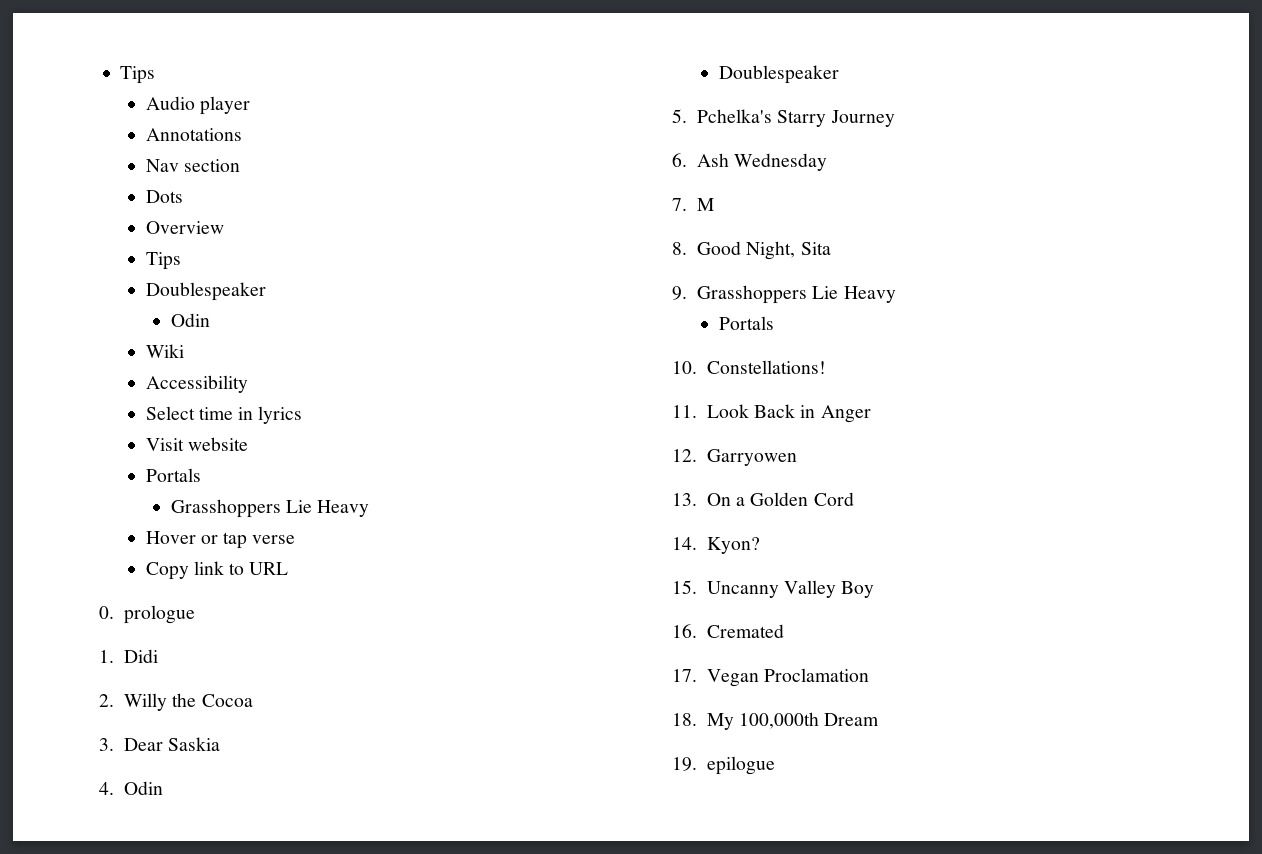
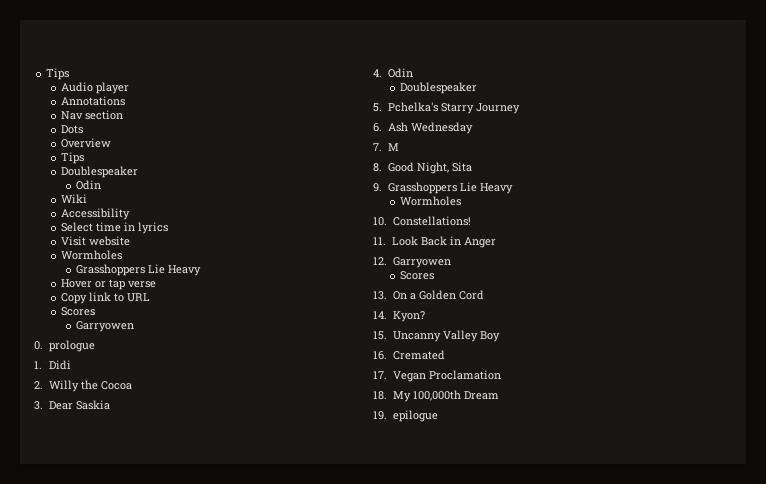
  Visit website
- Portals
+ Wormholes
  Copy link to URL
+ Scores
+ Garryowen
  9. Grasshoppers Lie Heavy
- Portals
+ Wormholes
  12. Garryowen
+ Scores

